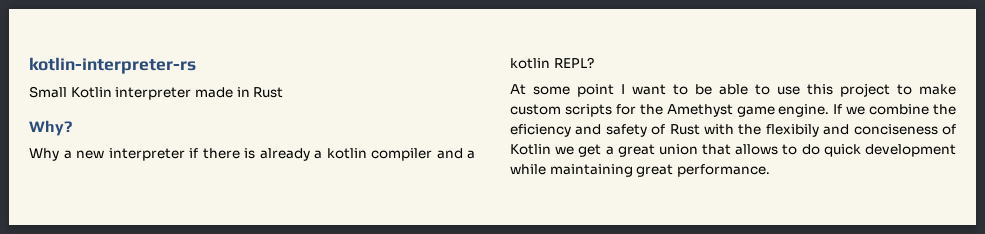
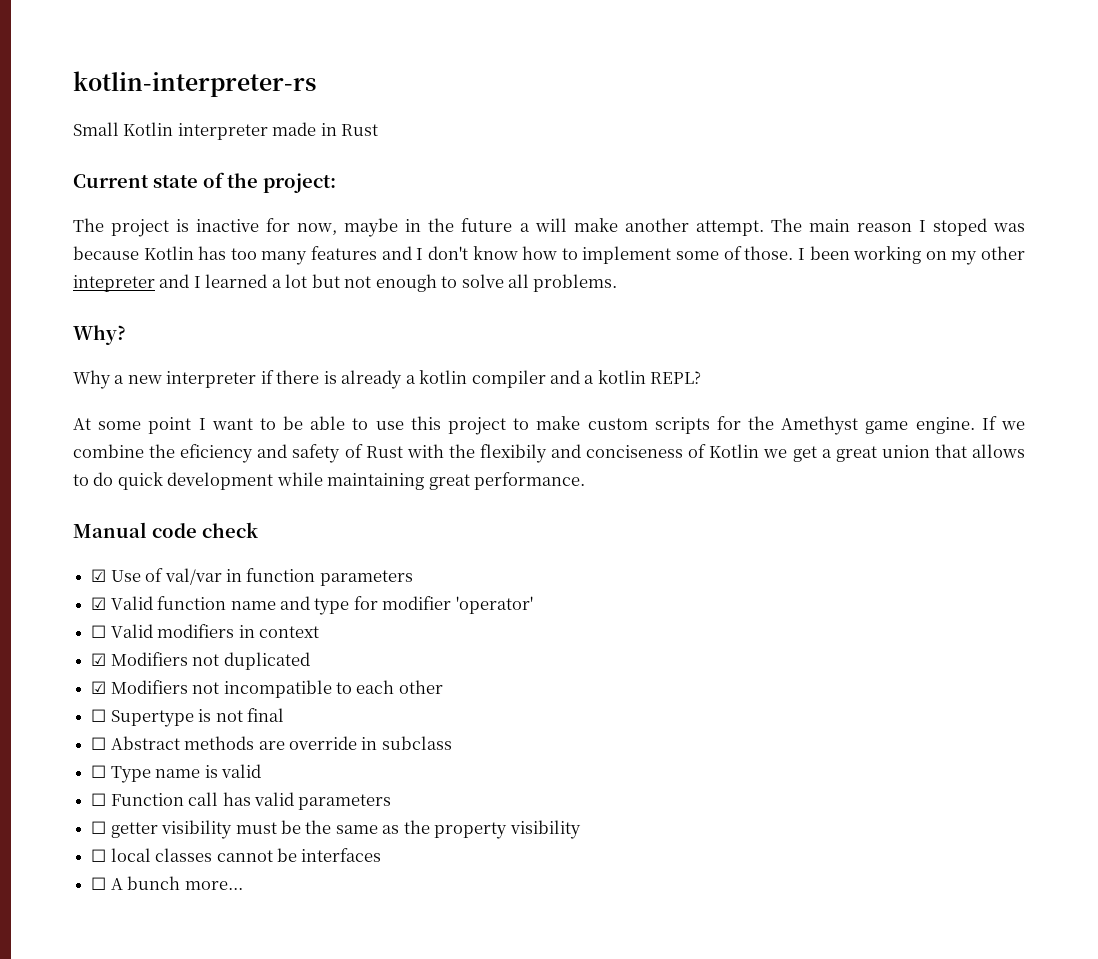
+ Current state of the project:
+ The project is inactive for now, maybe in the future a will make another attempt. The main reason I stoped was because Kotlin has too many features and I don't know how to implement some of those. I been working on my other intepreter and I learned a lot but not enough to solve all problems.
+ Manual code check
+ ☑ Use of val/var in function parameters
+ ☑ Valid function name and type for modifier 'operator'
+ ☐ Valid modifiers in context
+ ☑ Modifiers not duplicated
+ ☑ Modifiers not incompatible to each other
+ ☐ Supertype is not final
+ ☐ Abstract methods are override in subclass
+ ☐ Type name is valid
+ ☐ Function call has valid parameters
+ ☐ getter visibility must be the same as the property visibility
+ ☐ local classes cannot be interfaces
+ ☐ A bunch more...

